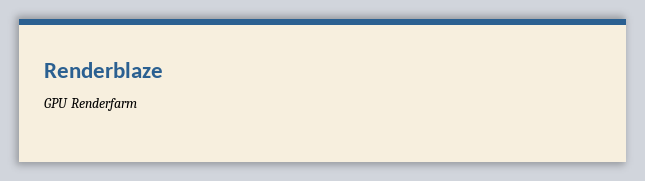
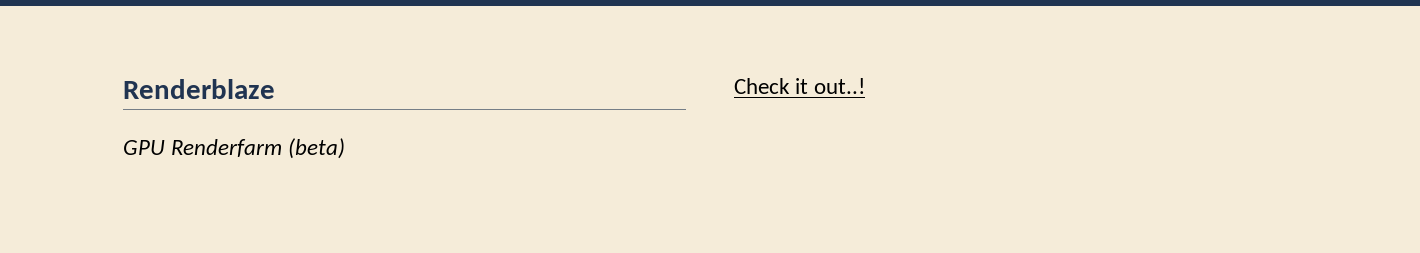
- GPU Renderfarm
+ GPU Renderfarm (beta)
+ Check it out..!

